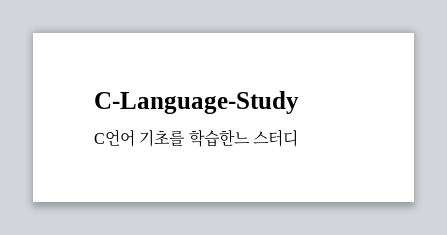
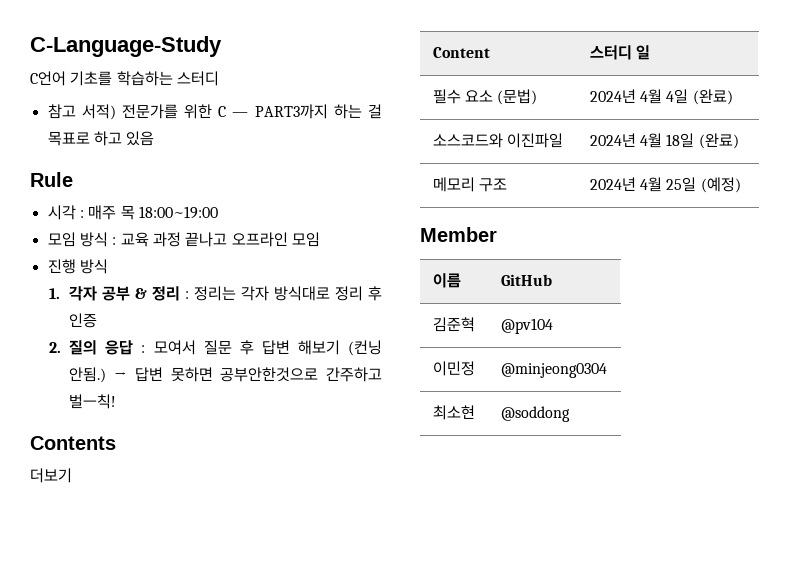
- C언어 기초를 학습한느 스터디
+ C언어 기초를 학습하는 스터디
+ 참고 서적) 전문가를 위한 C — PART3까지 하는 걸 목표로 하고 있음
+ Rule
+ 시각 : 매주 목 18:00~19:00
+ 모임 방식 : 교육 과정 끝나고 오프라인 모임
+ 진행 방식
+ 1. 각자 공부 & 정리 : 정리는 각자 방식대로 정리 후 인증
+ 2. 질의 응답 : 모여서 질문 후 답변 해보기 (컨닝 안됨.) → 답변 못하면 공부안한것으로 간주하고 벌ㅡ칙!
+ Contents
+ 더보기
+ Content | 스터디 일
+ 필수 요소 (문법) | 2024년 4월 4일 (완료)
+ 소스코드와 이진파일 | 2024년 4월 18일 (완료)
+ 메모리 구조 | 2024년 4월 25일 (예정)
+ Member
+ 이름 | GitHub
+ 김준혁 | @pv104
+ 이민정 | @minjeong0304
+ 최소현 | @soddong

